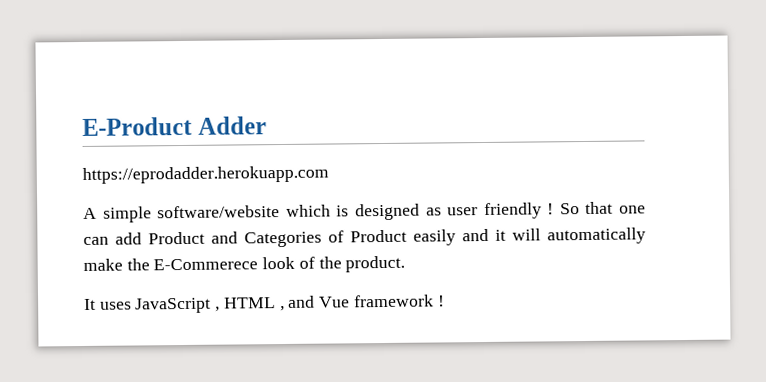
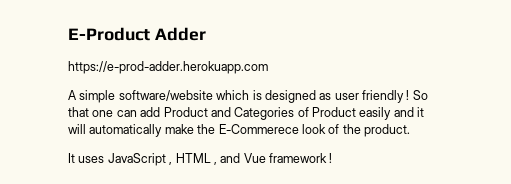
- https://eprodadder.herokuapp.com
+ https://e-prod-adder.herokuapp.com

